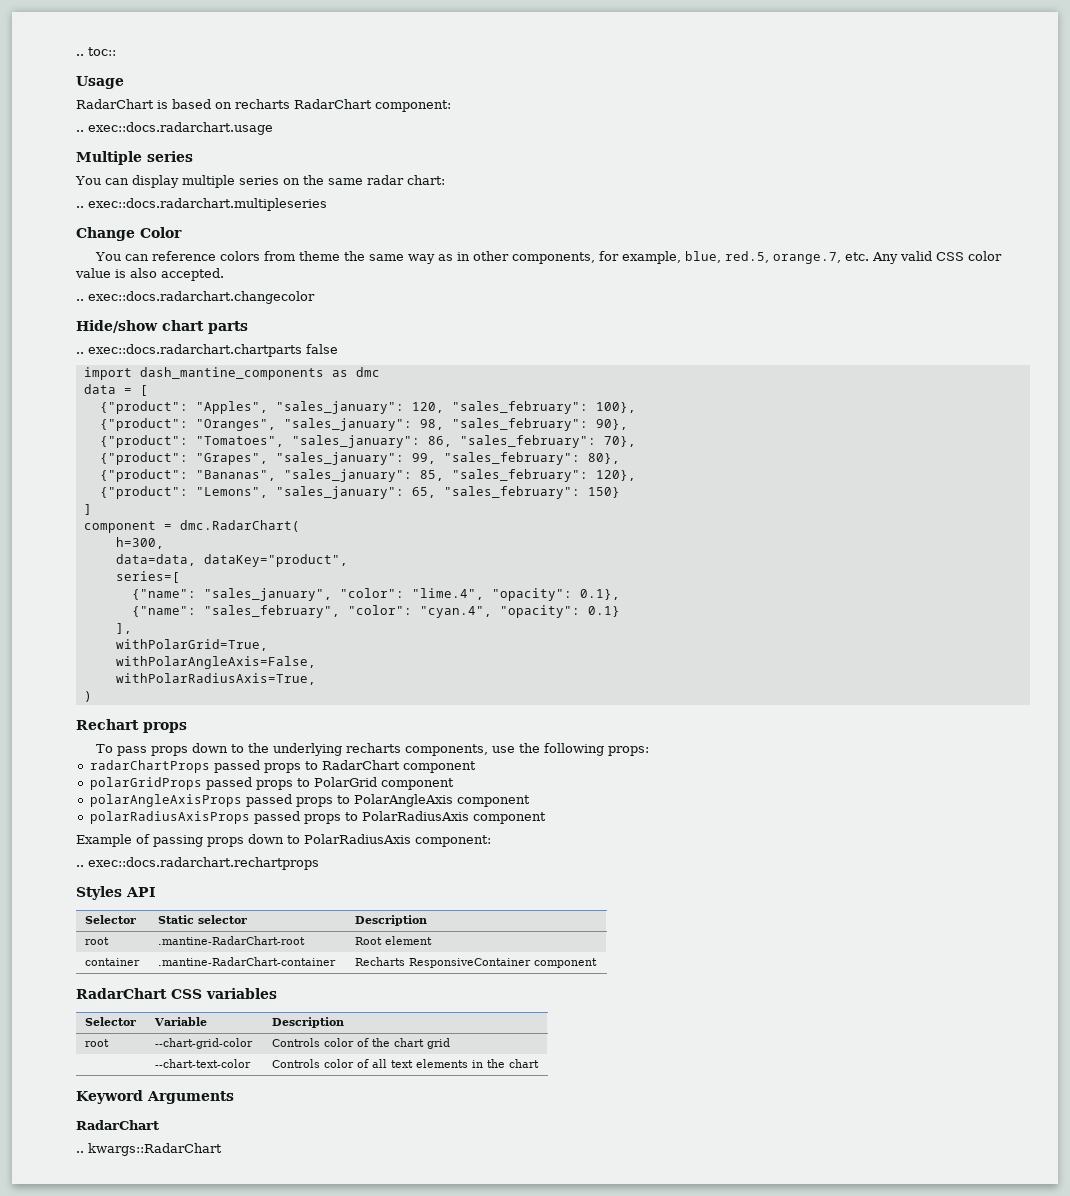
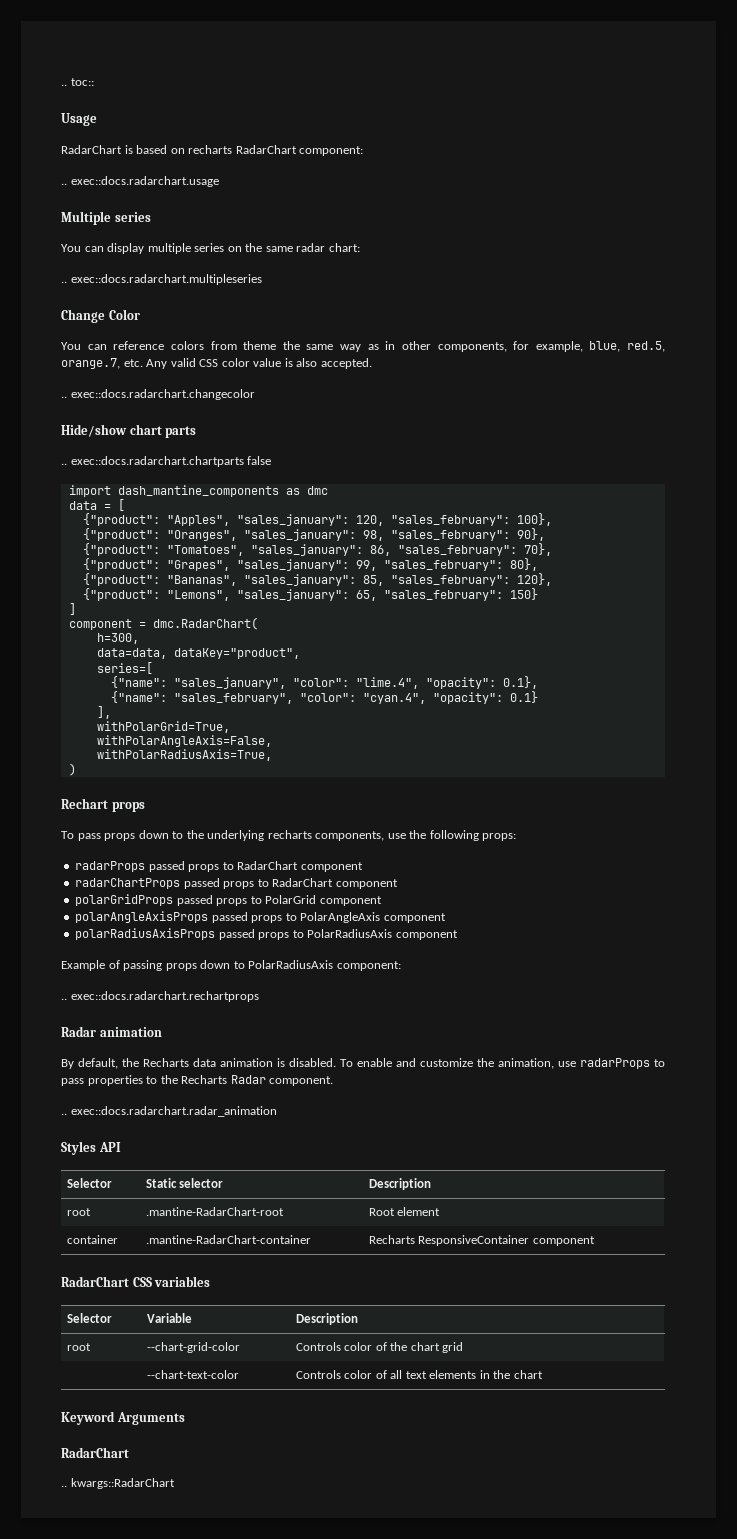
+ radarProps passed props to RadarChart component
+ Radar animation
+ By default, the Recharts data animation is disabled. To enable and customize the animation, use radarProps to pass properties to the Recharts Radar component.
+ .. exec::docs.radarchart.radar_animation

